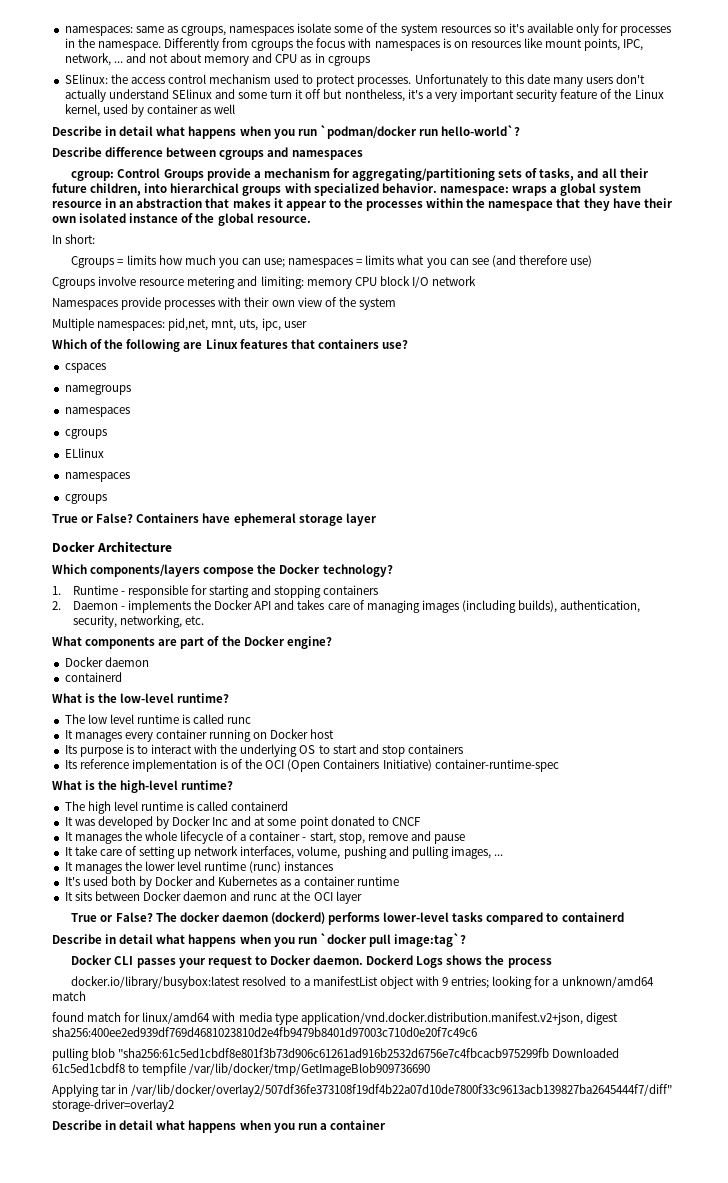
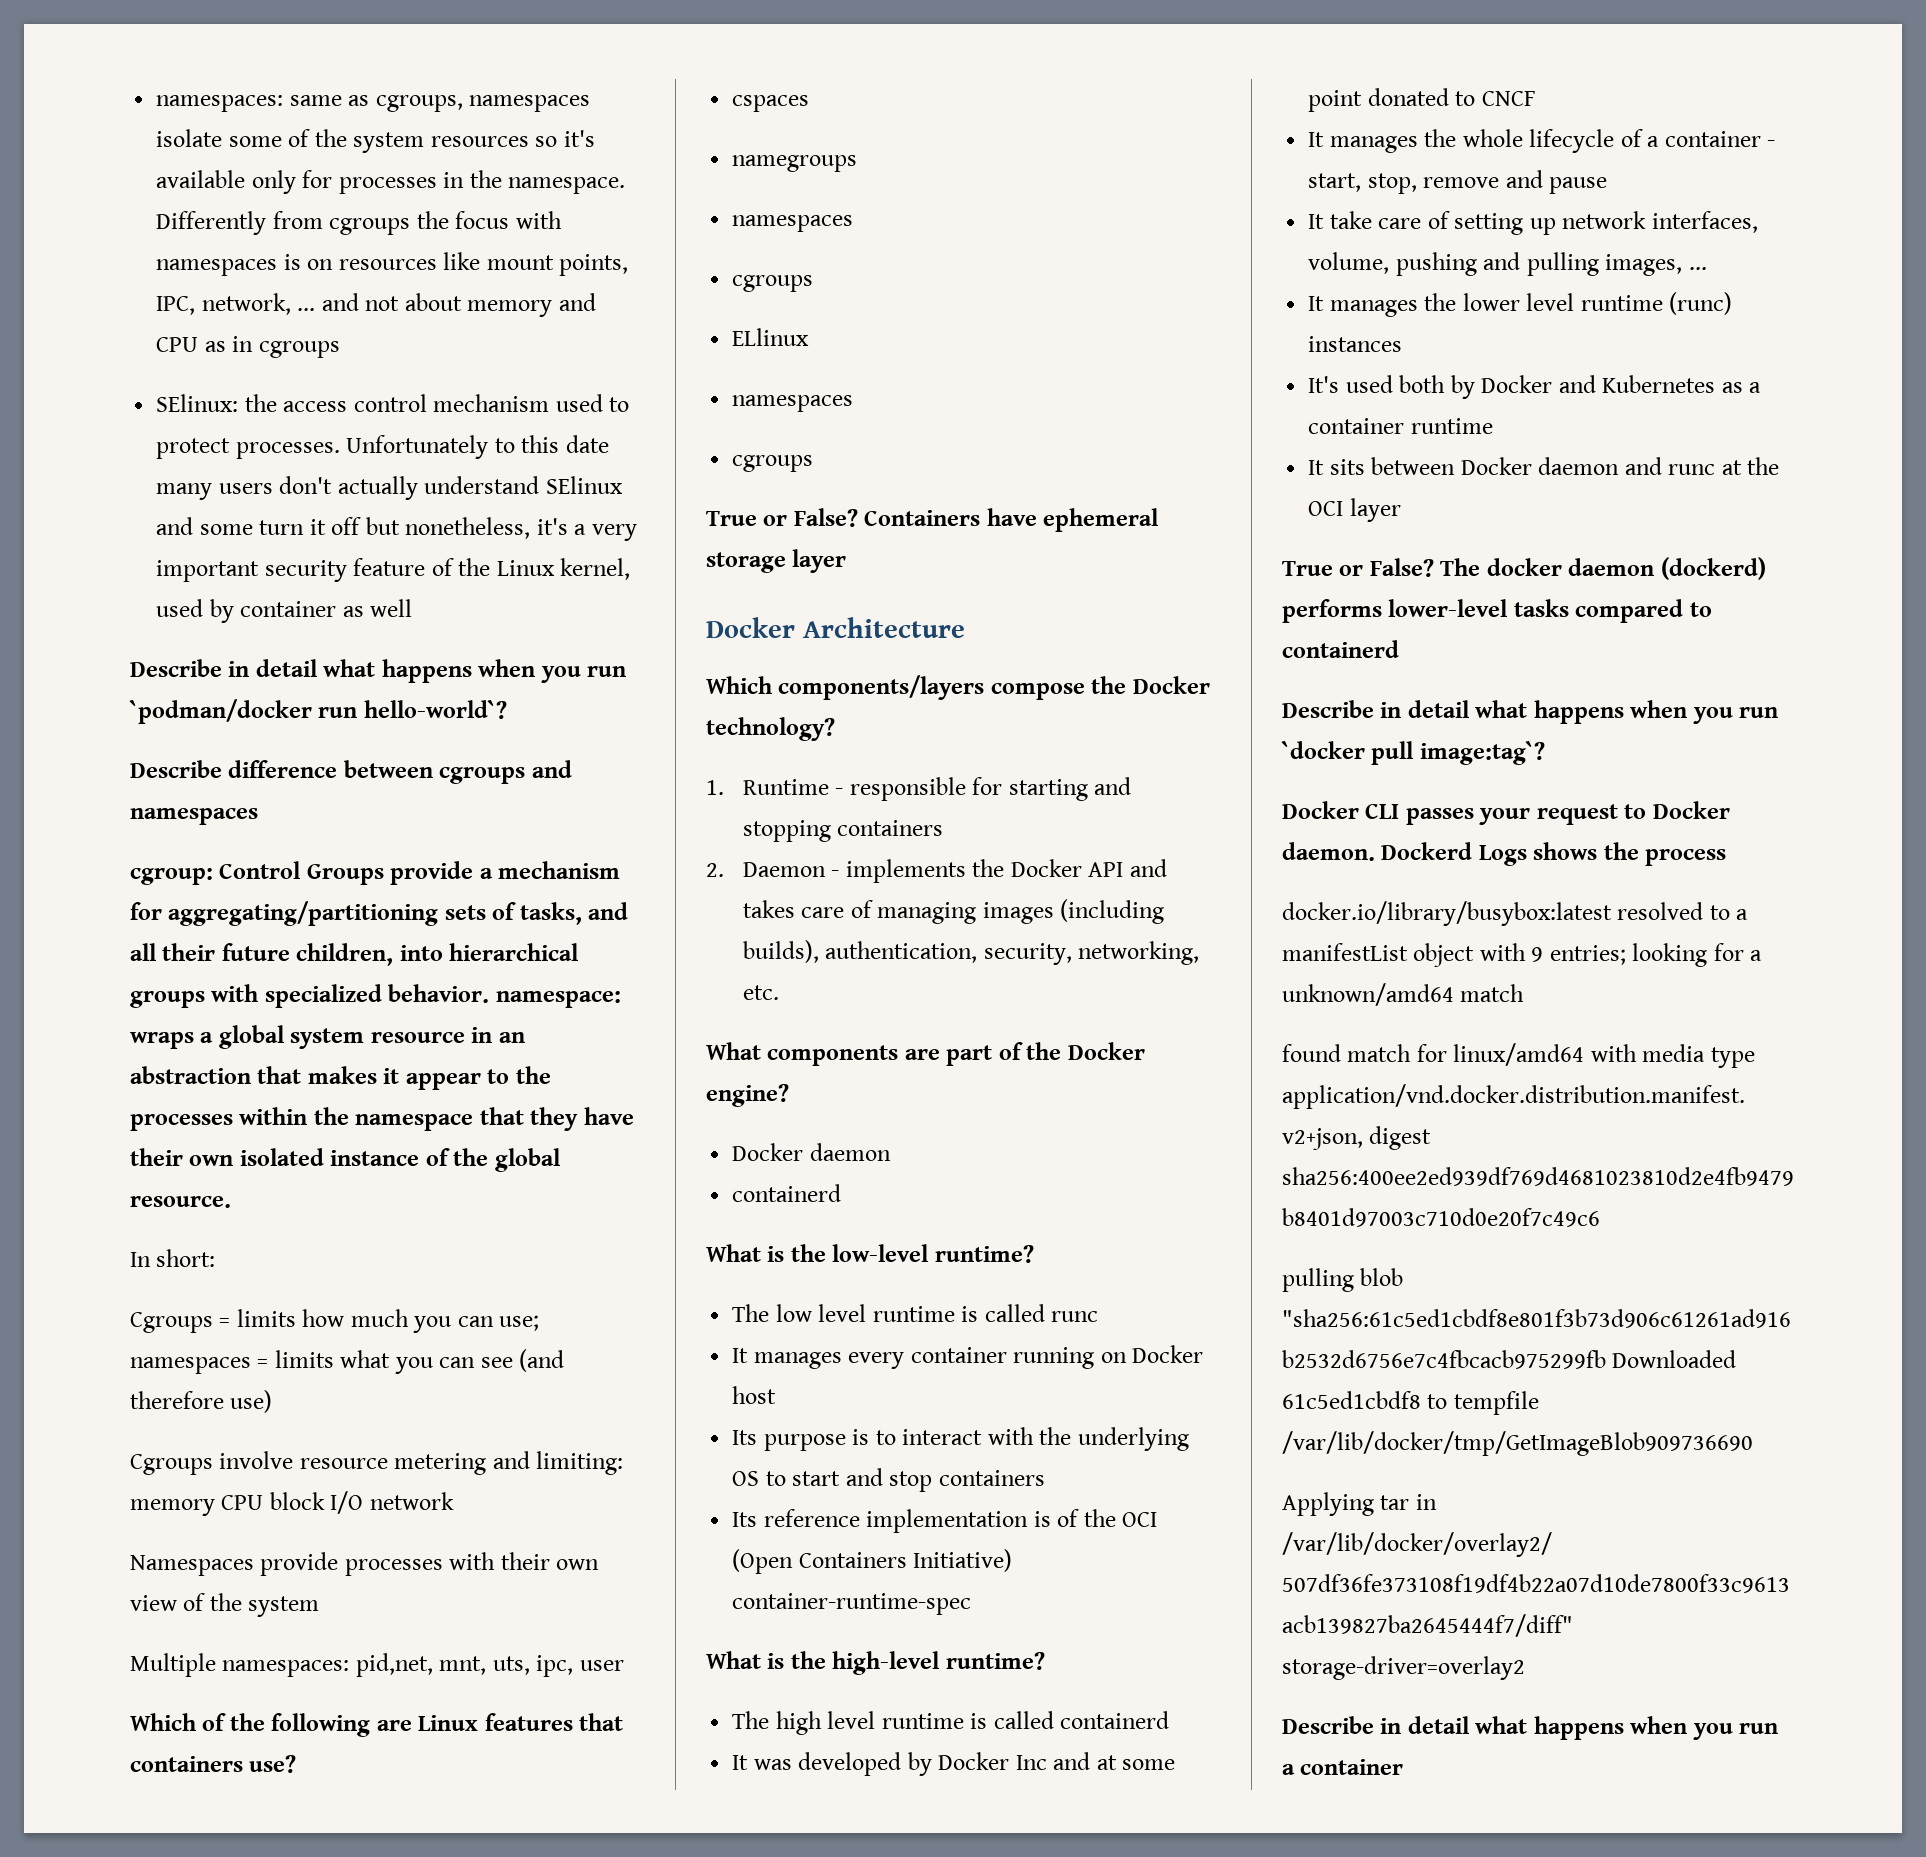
- Unfortunately to this date many users don't actually understand SElinux and some turn it off but nontheless, it's a very important security feature of the Linux kernel, used by container as well
+ Unfortunately to this date many users don't actually understand SElinux and some turn it off but nonetheless, it's a very important security feature of the Linux kernel, used by container as well

